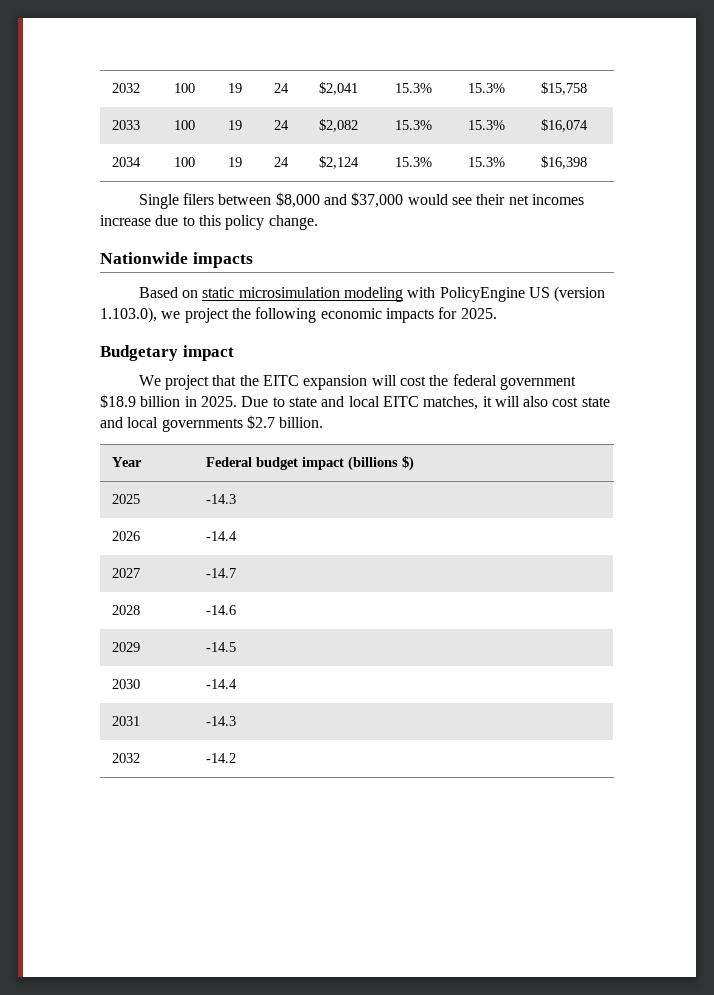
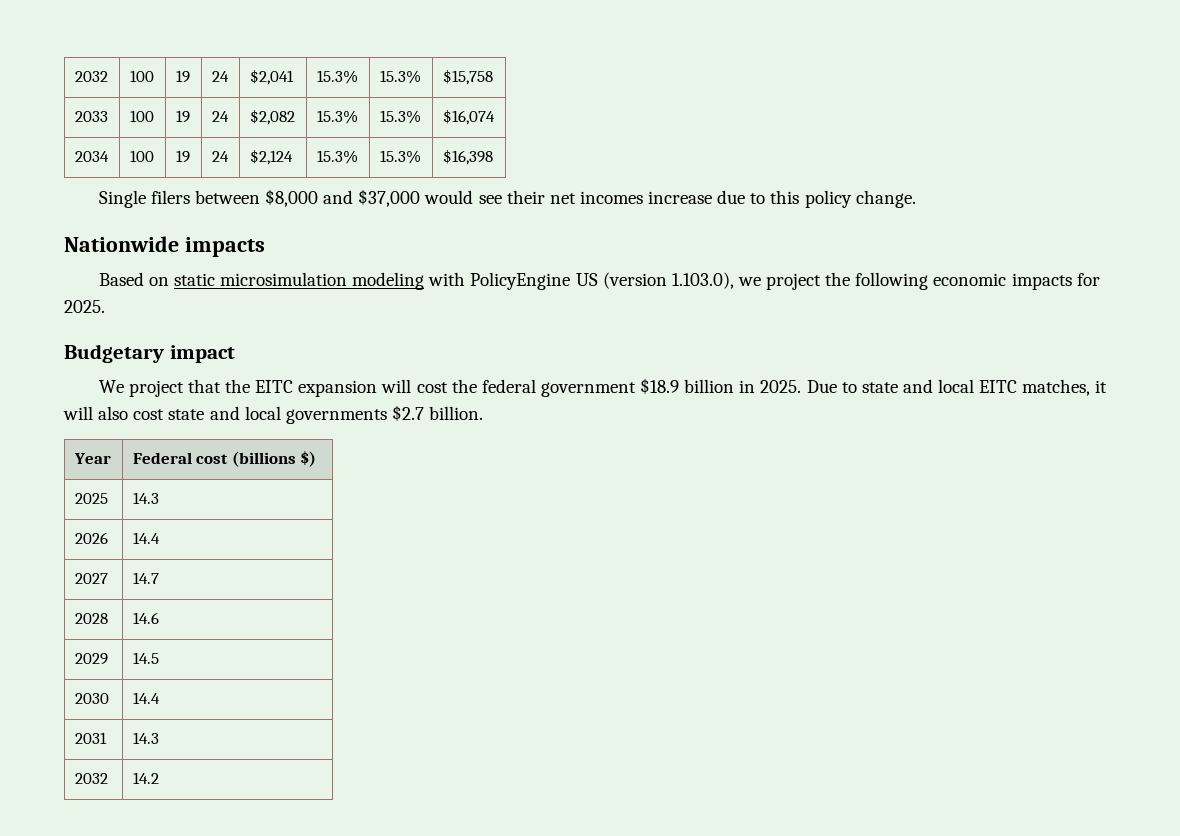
- Year | Federal budget impact (billions $)
+ Year | Federal cost (billions $)
- 2025 | -14.3
+ 2025 | 14.3
- 2026 | -14.4
+ 2026 | 14.4
- 2027 | -14.7
+ 2027 | 14.7
- 2028 | -14.6
+ 2028 | 14.6
- 2029 | -14.5
+ 2029 | 14.5
- 2030 | -14.4
+ 2030 | 14.4
- 2031 | -14.3
- 2032 | -14.2
+ 2031 | 14.3
+ 2032 | 14.2

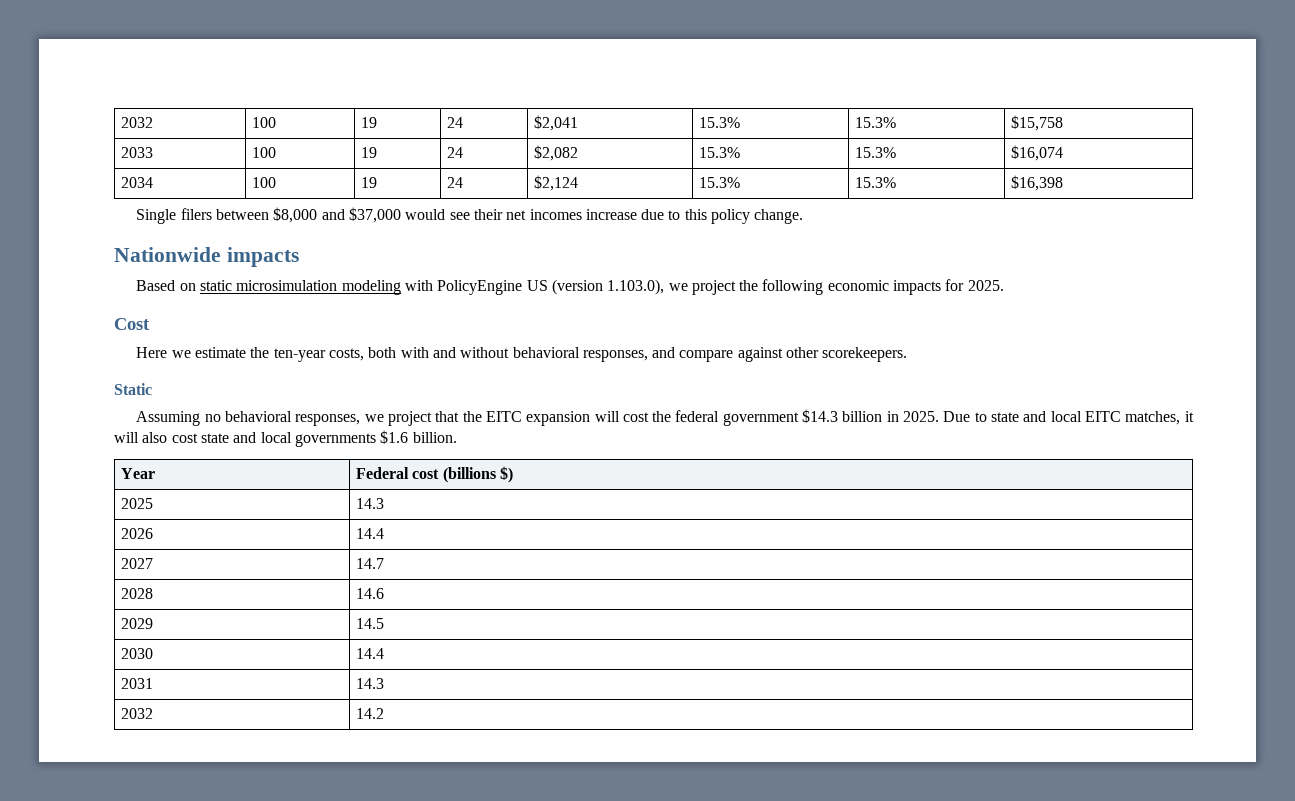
- Budgetary impact
- We project that the EITC expansion will cost the federal government $18.9 billion in 2025.
+ Cost
+ Here we estimate the ten-year costs, both with and without behavioral responses, and compare against other scorekeepers.
+ Static
+ Assuming no behavioral responses, we project that the EITC expansion will cost the federal government $14.3 billion in 2025.
- Due to state and local EITC matches, it will also cost state and local governments $2.7 billion.
+ Due to state and local EITC matches, it will also cost state and local governments $1.6 billion.

